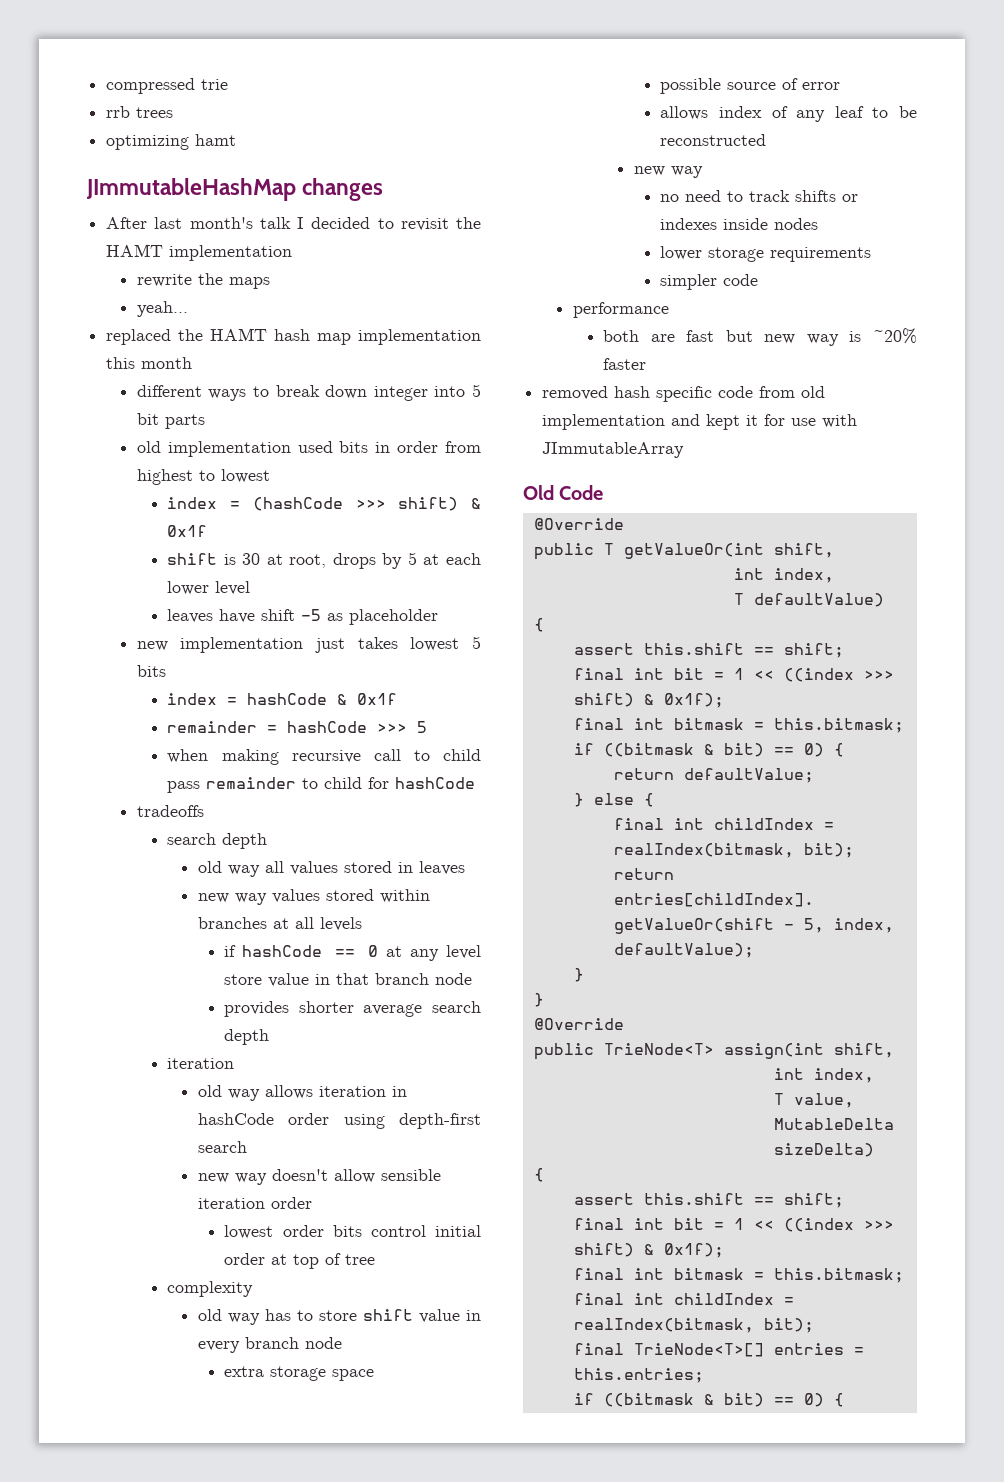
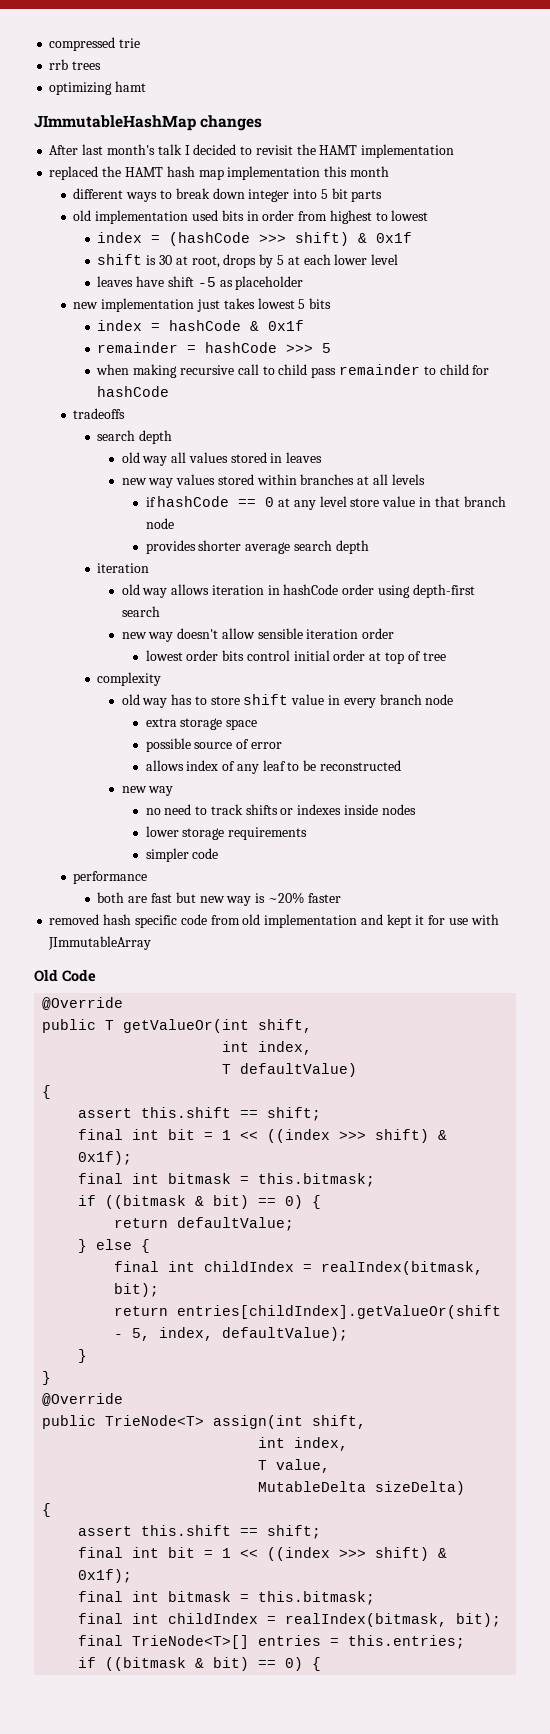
- rewrite the maps
- yeah...

